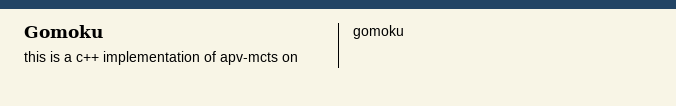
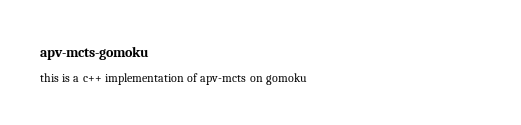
- Gomoku
+ apv-mcts-gomoku

